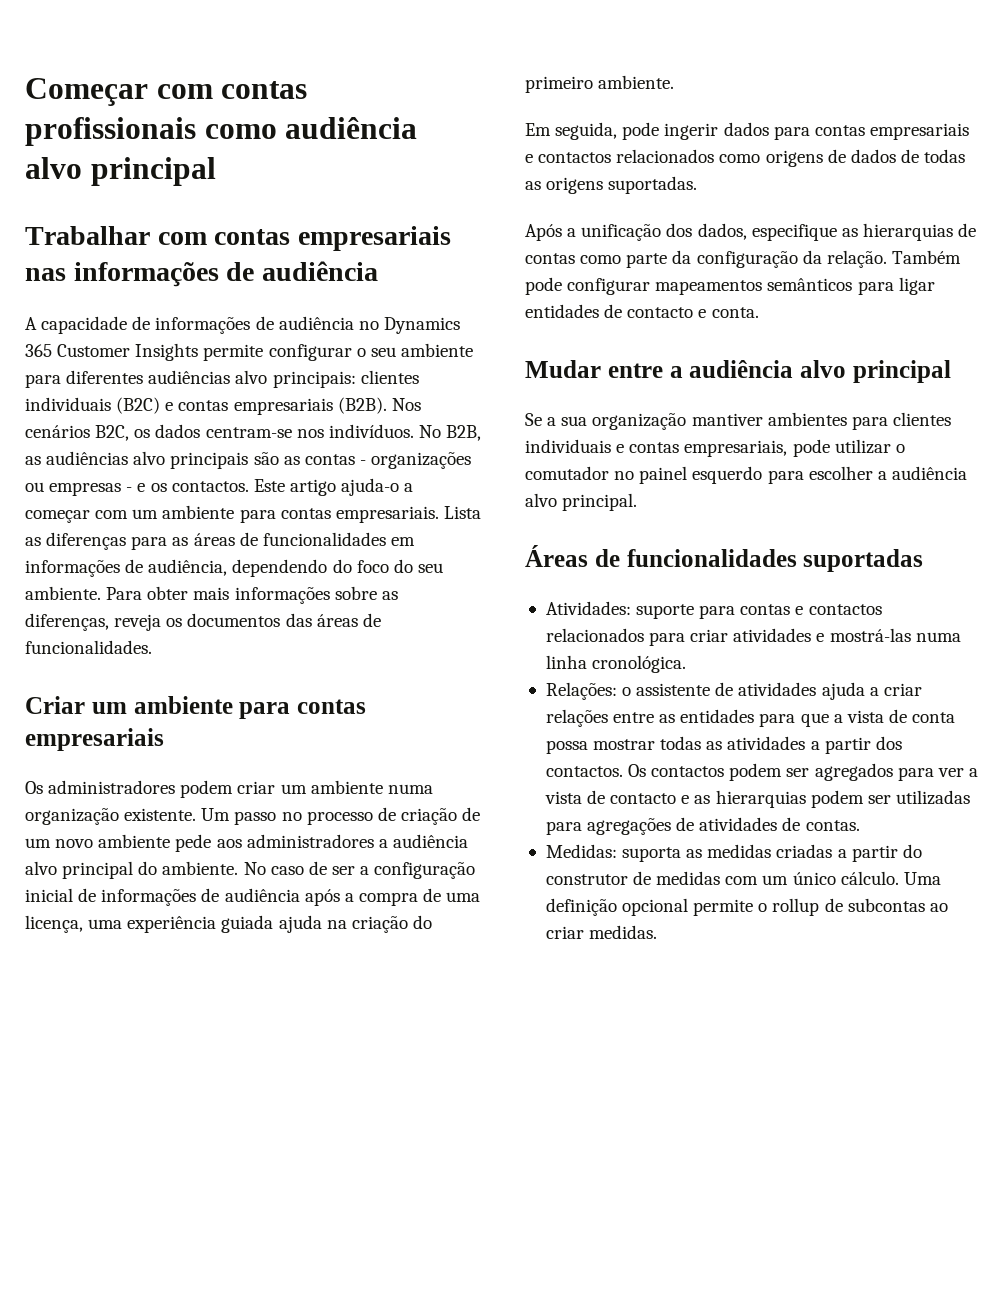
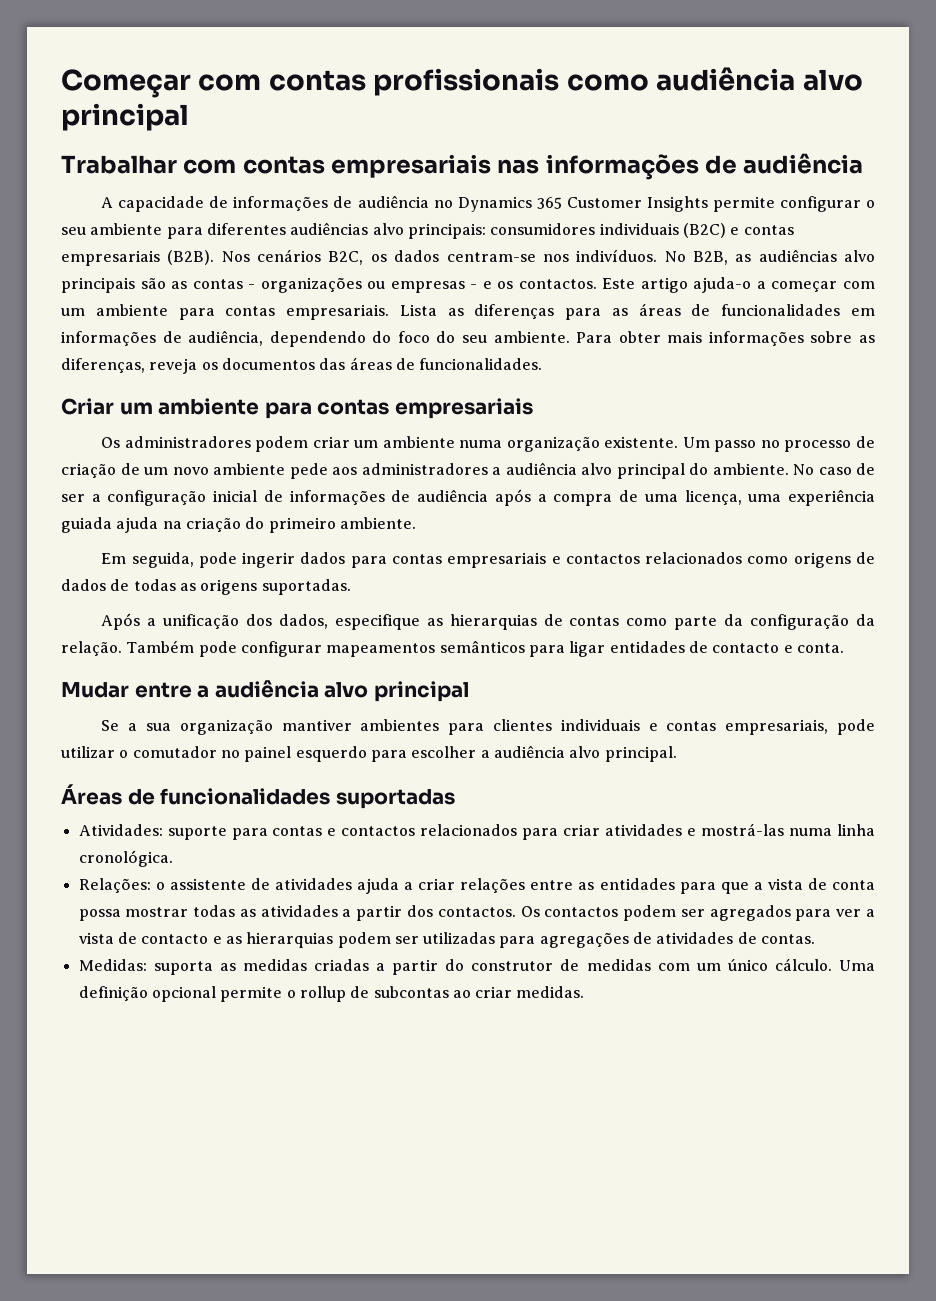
- A capacidade de informações de audiência no Dynamics 365 Customer Insights permite configurar o seu ambiente para diferentes audiências alvo principais: clientes individuais (B2C) e contas empresariais (B2B).
+ A capacidade de informações de audiência no Dynamics 365 Customer Insights permite configurar o seu ambiente para diferentes audiências alvo principais: consumidores individuais (B2C) e contas empresariais (B2B).

